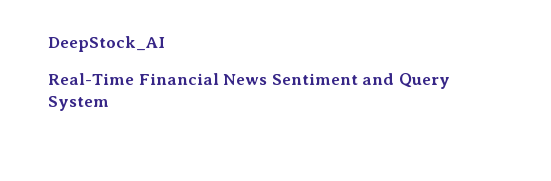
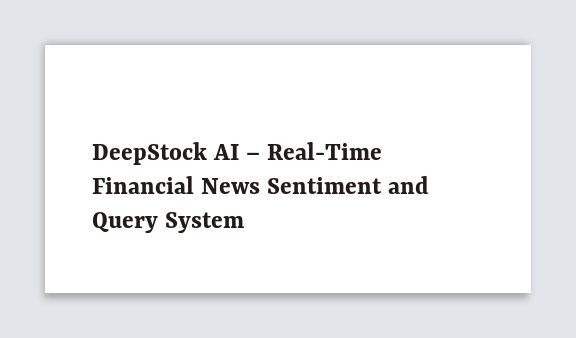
- DeepStock_AI
- Real-Time Financial News Sentiment and Query System
+ DeepStock AI – Real-Time Financial News Sentiment and Query System

